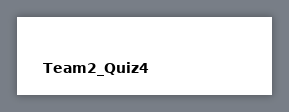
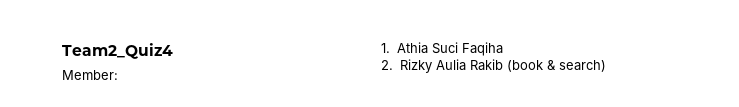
+ Member:
+ 1. Athia Suci Faqiha
+ 2. Rizky Aulia Rakib (book & search)

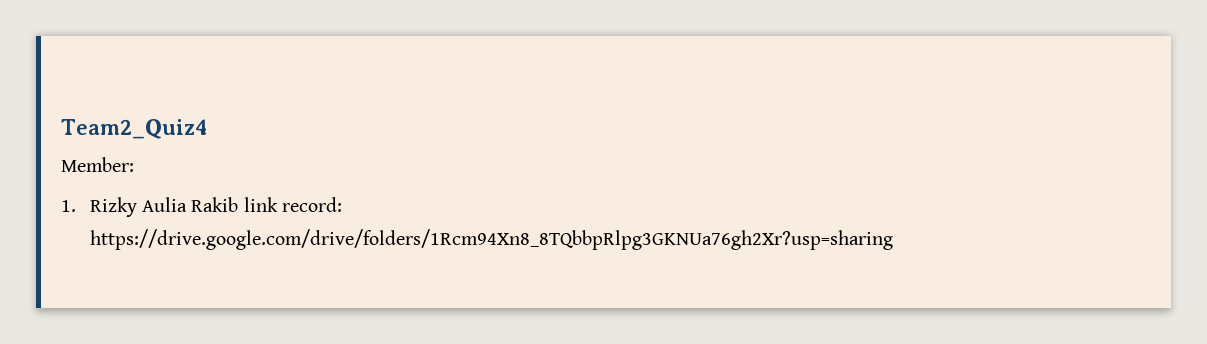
- 1. Athia Suci Faqiha
- 2. Rizky Aulia Rakib (book & search)
+ 1. Rizky Aulia Rakib link record: https://drive.google.com/drive/folders/1Rcm94Xn8_8TQbbpRlpg3GKNUa76gh2Xr?usp=sharing

